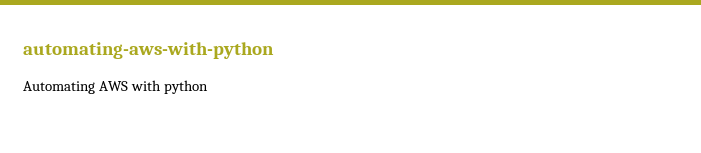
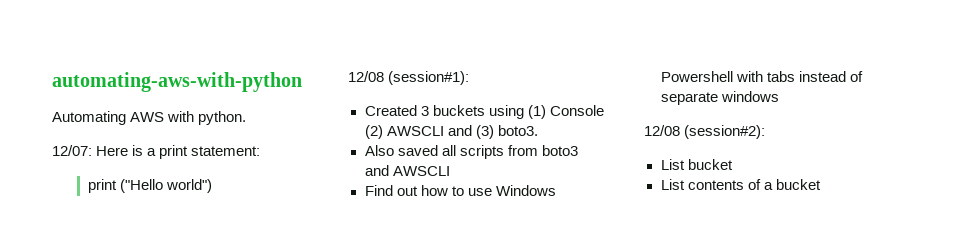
- Automating AWS with python
+ Automating AWS with python.
+ 12/07: Here is a print statement:
+ print ("Hello world")
+ 12/08 (session#1):
+ Created 3 buckets using (1) Console (2) AWSCLI and (3) boto3.
+ Also saved all scripts from boto3 and AWSCLI
+ Find out how to use Windows Powershell with tabs instead of separate windows
+ 12/08 (session#2):
+ List bucket
+ List contents of a bucket

